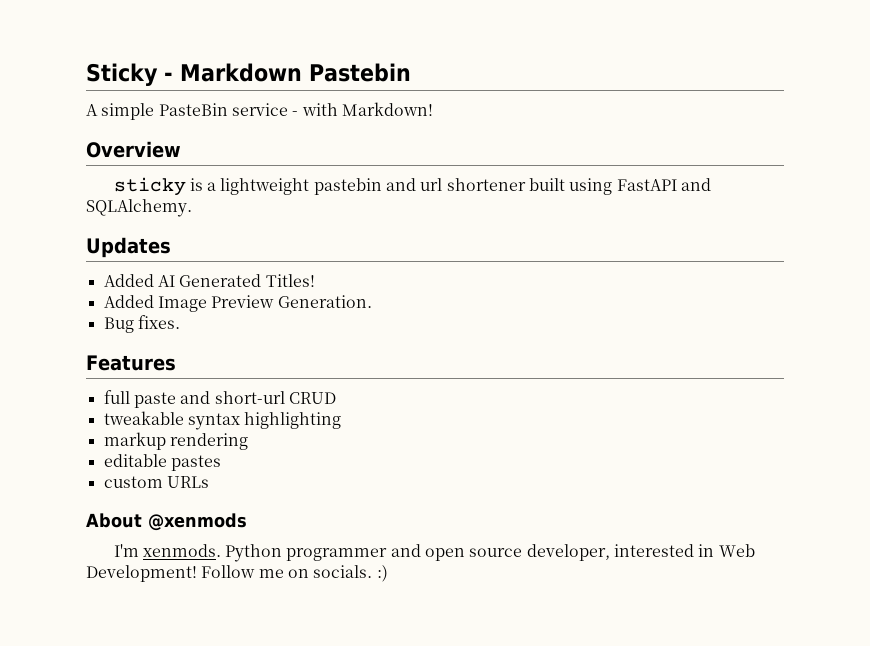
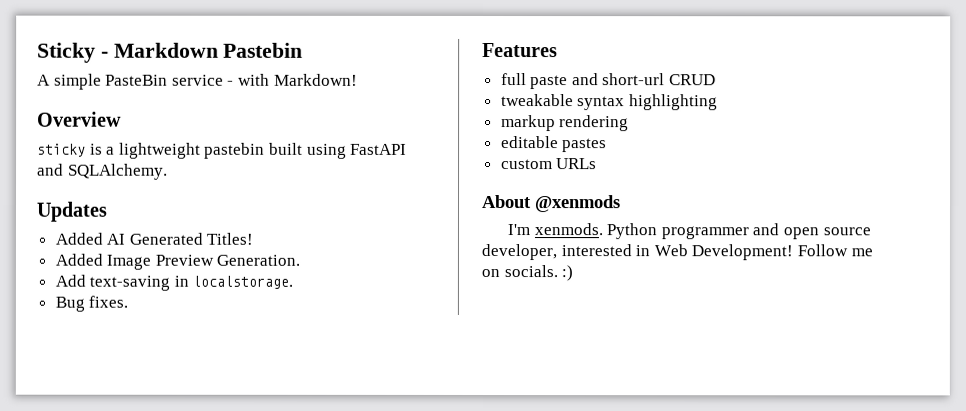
- sticky is a lightweight pastebin and url shortener built using FastAPI and SQLAlchemy.
+ sticky is a lightweight pastebin built using FastAPI and SQLAlchemy.
+ Add text-saving in localstorage.

